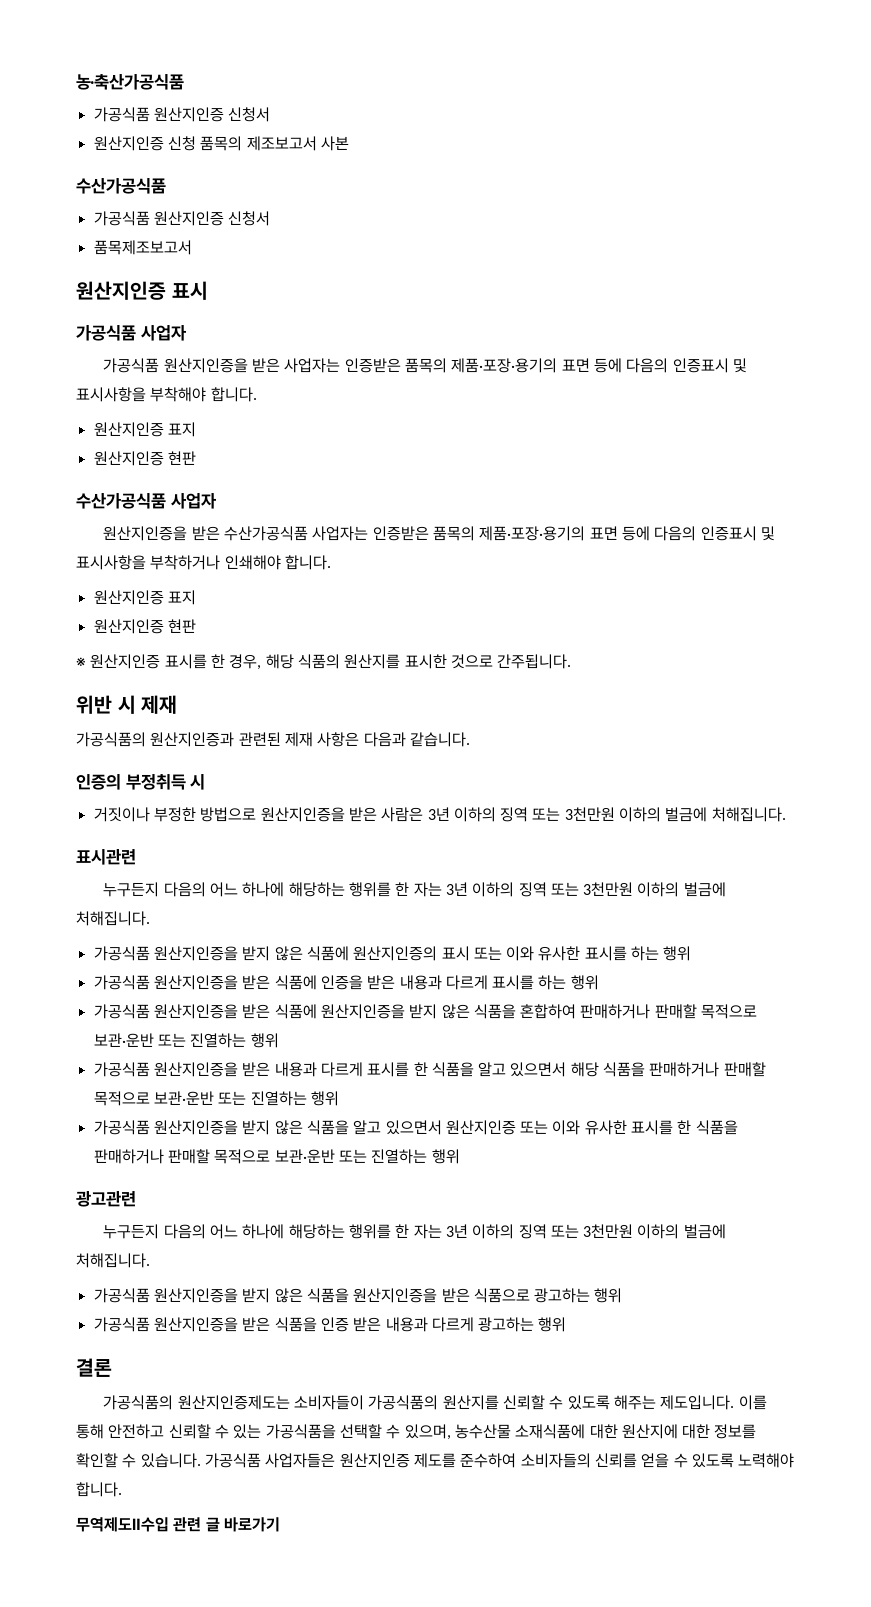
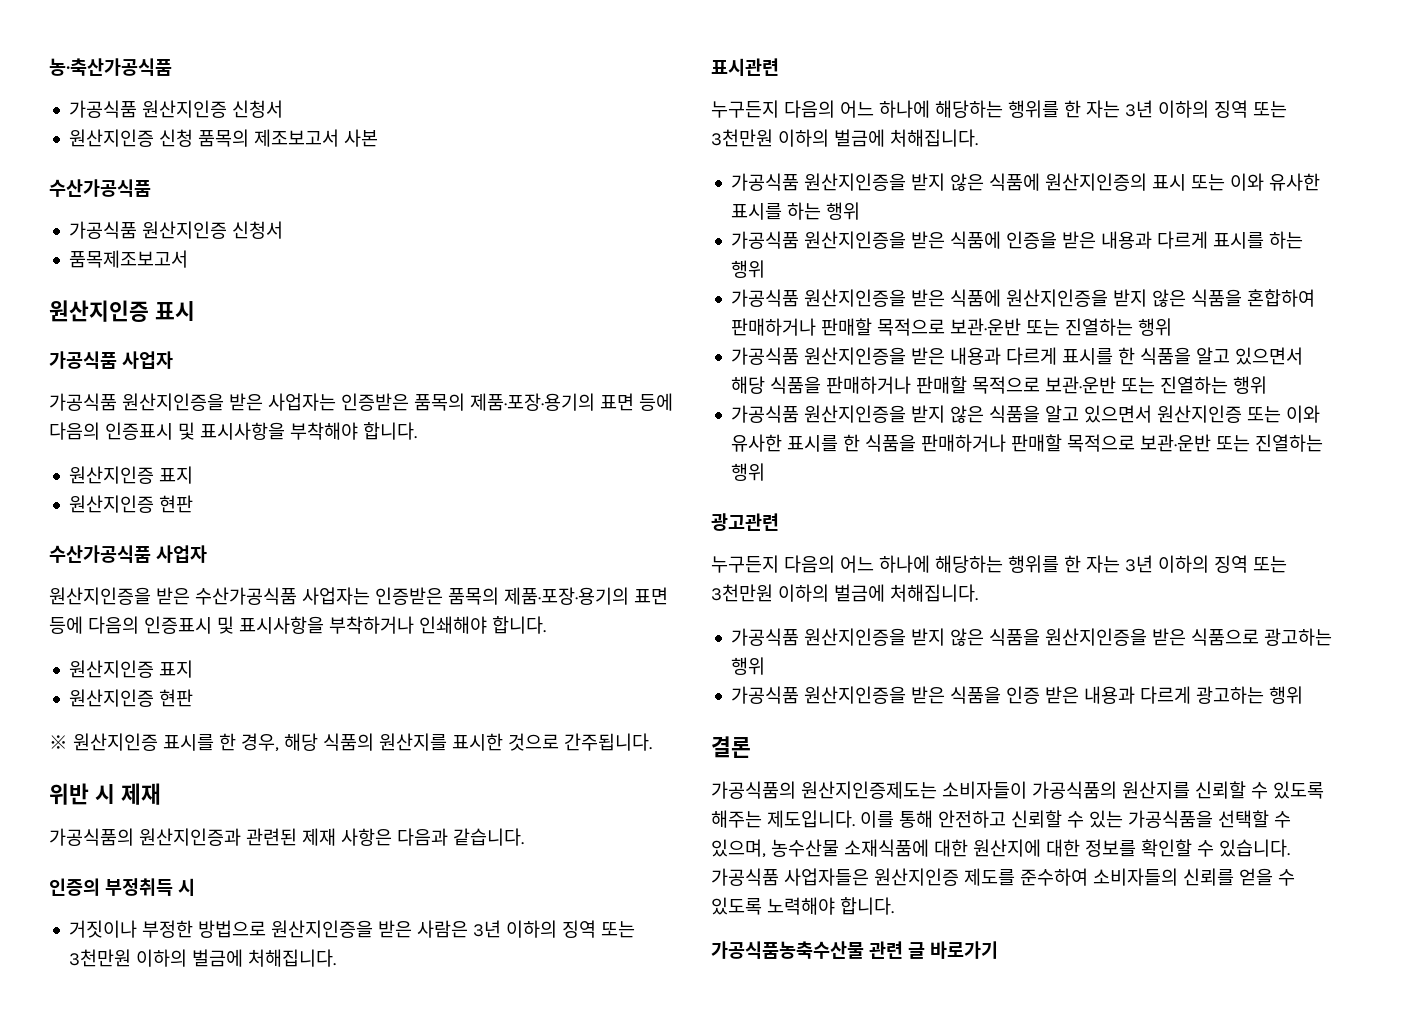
- 무역제도Ⅱ수입 관련 글 바로가기
+ 가공식품농축수산물 관련 글 바로가기

